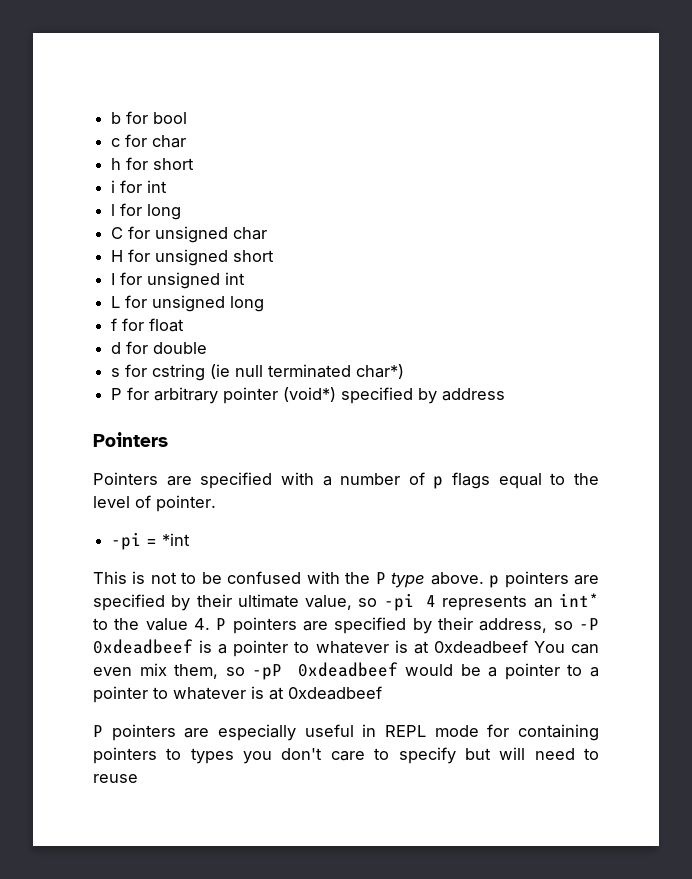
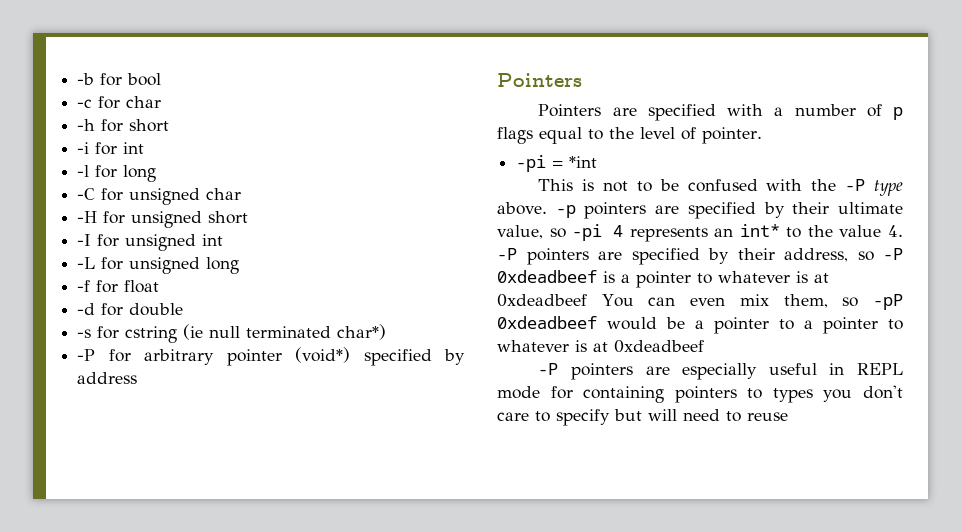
- b for bool
+ -b for bool
- c for char
+ -c for char
- h for short
+ -h for short
- i for int
+ -i for int
- l for long
+ -l for long
- C for unsigned char
+ -C for unsigned char
- H for unsigned short
+ -H for unsigned short
- I for unsigned int
+ -I for unsigned int
- L for unsigned long
+ -L for unsigned long
- f for float
+ -f for float
- d for double
+ -d for double
- s for cstring (ie null terminated char*)
+ -s for cstring (ie null terminated char*)
- P for arbitrary pointer (void*) specified by address
+ -P for arbitrary pointer (void*) specified by address
- This is not to be confused with the P type above. p pointers are specified by their ultimate value, so -pi 4 represents an int* to the value 4. P pointers are specified by their address, so -P 0xdeadbeef is a pointer to whatever is at 0xdeadbeef You can even mix them, so -pP 0xdeadbeef would be a pointer to a pointer to whatever is at 0xdeadbeef
+ This is not to be confused with the -P type above. -p pointers are specified by their ultimate value, so -pi 4 represents an int* to the value 4. -P pointers are specified by their address, so -P 0xdeadbeef is a pointer to whatever is at 0xdeadbeef You can even mix them, so -pP 0xdeadbeef would be a pointer to a pointer to whatever is at 0xdeadbeef
- P pointers are especially useful in REPL mode for containing pointers to types you don't care to specify but will need to reuse
+ -P pointers are especially useful in REPL mode for containing pointers to types you don't care to specify but will need to reuse

